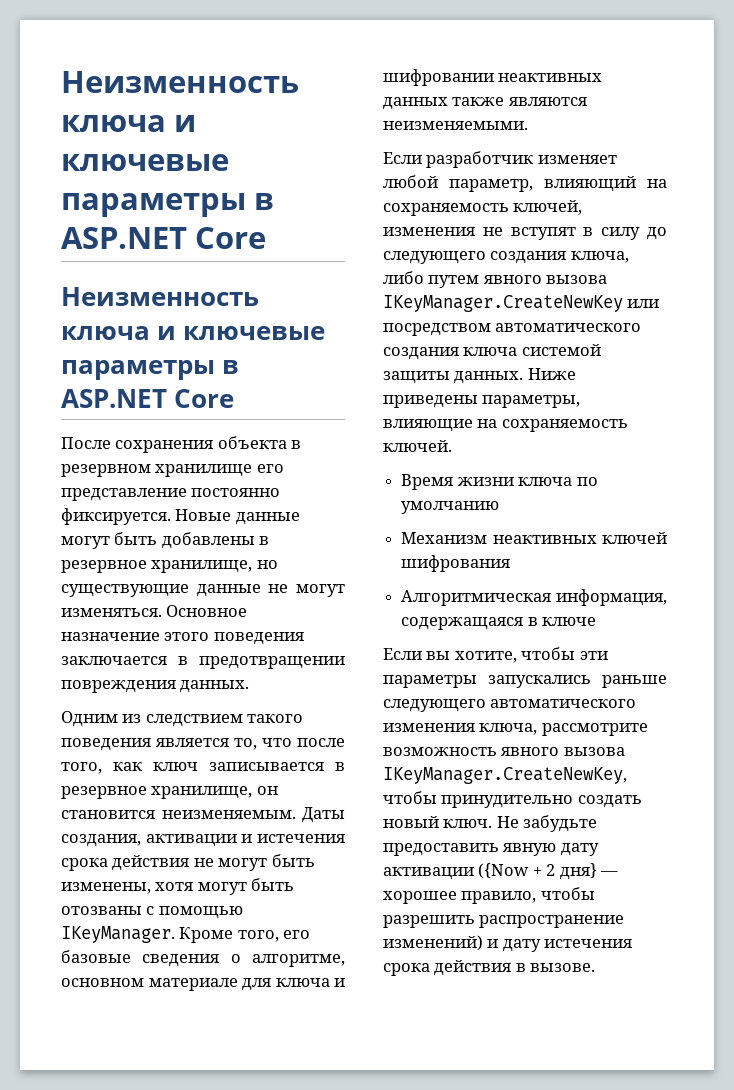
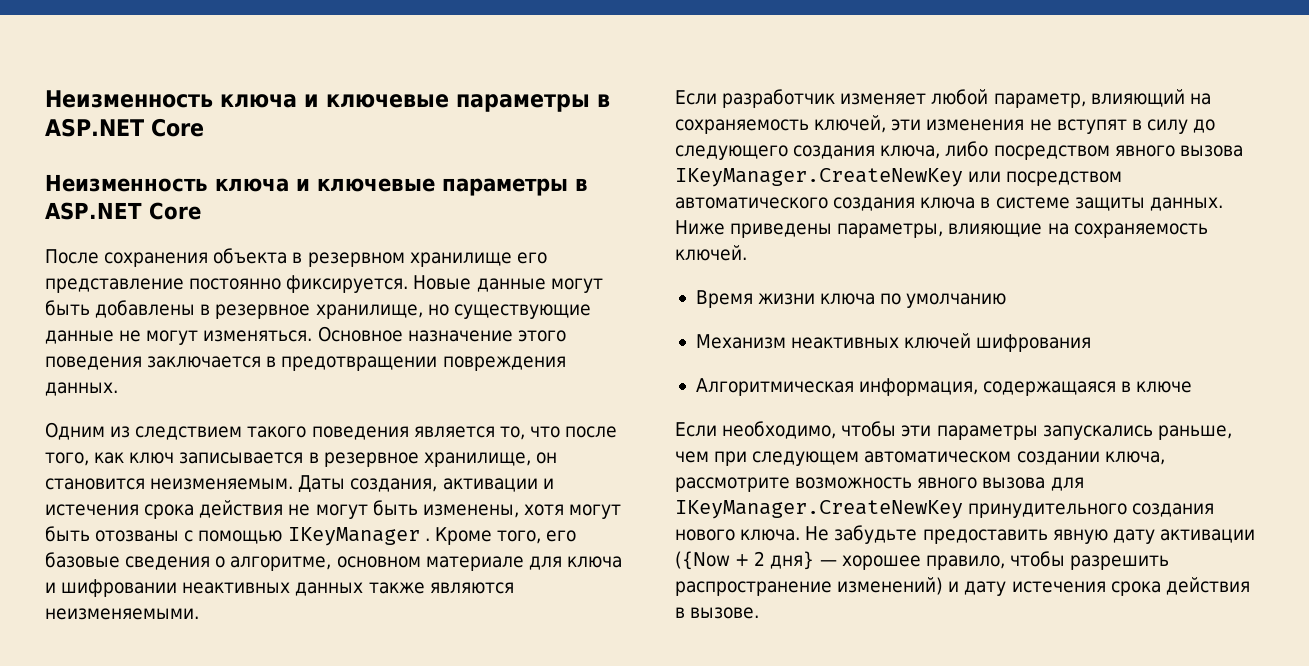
- Даты создания, активации и истечения срока действия не могут быть изменены, хотя могут быть отозваны с помощью IKeyManager.
+ Даты создания, активации и истечения срока действия не могут быть изменены, хотя могут быть отозваны с помощью IKeyManager .
- Если разработчик изменяет любой параметр, влияющий на сохраняемость ключей, изменения не вступят в силу до следующего создания ключа, либо путем явного вызова IKeyManager.CreateNewKey или посредством автоматического создания ключа системой защиты данных.
+ Если разработчик изменяет любой параметр, влияющий на сохраняемость ключей, эти изменения не вступят в силу до следующего создания ключа, либо посредством явного вызова IKeyManager.CreateNewKey или посредством автоматического создания ключа в системе защиты данных.
- Если вы хотите, чтобы эти параметры запускались раньше следующего автоматического изменения ключа, рассмотрите возможность явного вызова IKeyManager.CreateNewKey, чтобы принудительно создать новый ключ.
+ Если необходимо, чтобы эти параметры запускались раньше, чем при следующем автоматическом создании ключа, рассмотрите возможность явного вызова для IKeyManager.CreateNewKey принудительного создания нового ключа.

